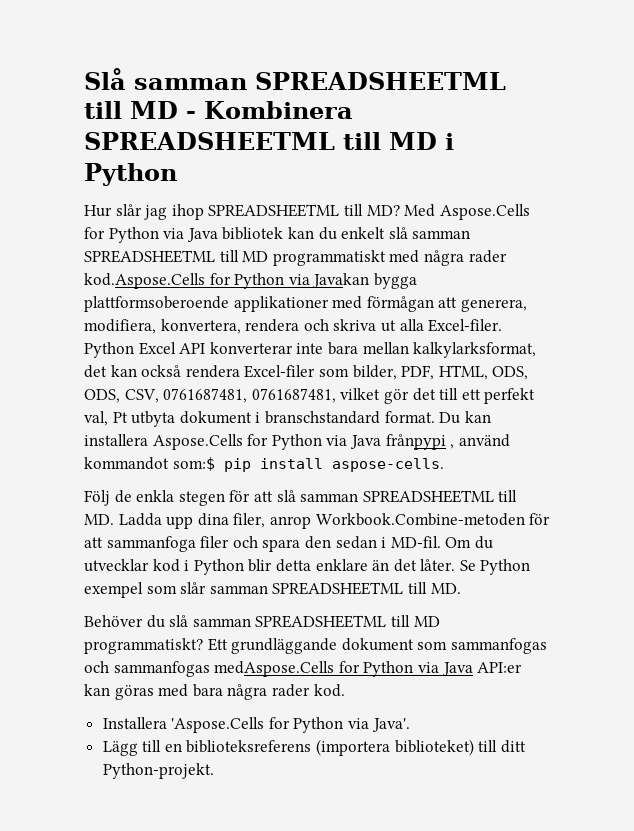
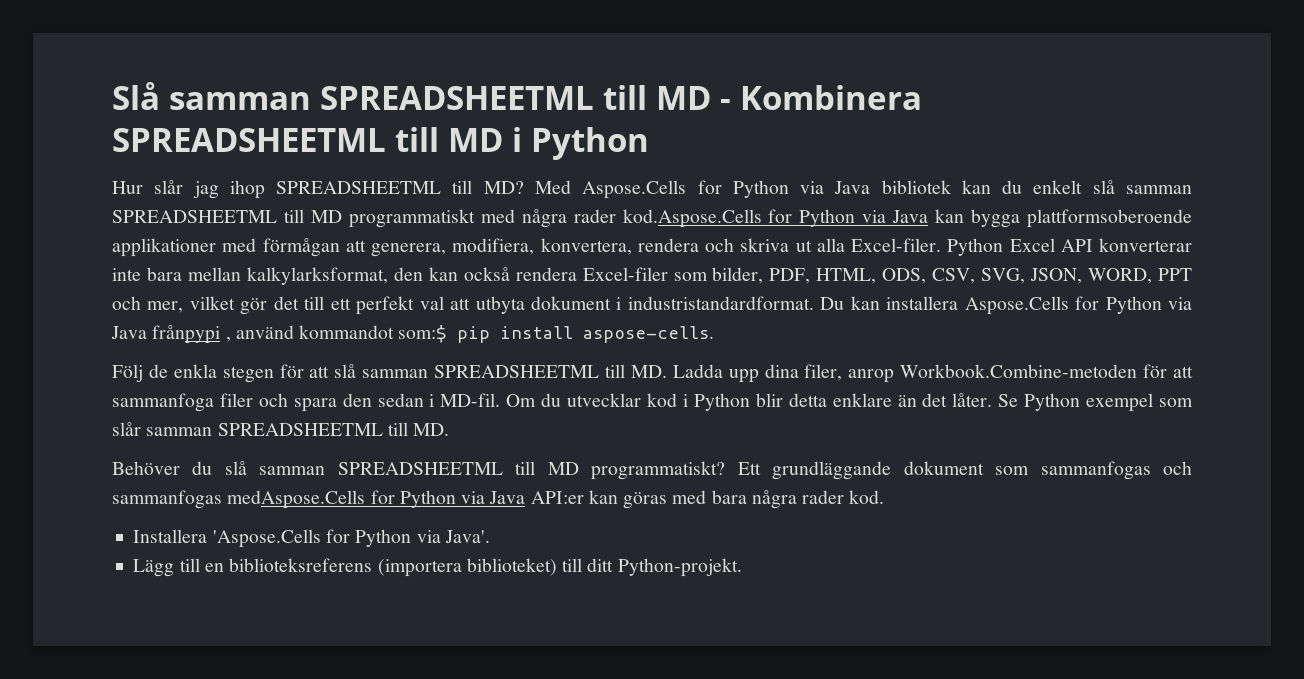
- Med Aspose.Cells for Python via Java bibliotek kan du enkelt slå samman SPREADSHEETML till MD programmatiskt med några rader kod.Aspose.Cells for Python via Javakan bygga plattformsoberoende applikationer med förmågan att generera, modifiera, konvertera, rendera och skriva ut alla Excel-filer.
+ Med Aspose.Cells for Python via Java bibliotek kan du enkelt slå samman SPREADSHEETML till MD programmatiskt med några rader kod.Aspose.Cells for Python via Java kan bygga plattformsoberoende applikationer med förmågan att generera, modifiera, konvertera, rendera och skriva ut alla Excel-filer.
- Python Excel API konverterar inte bara mellan kalkylarksformat, det kan också rendera Excel-filer som bilder, PDF, HTML, ODS, ODS, CSV, 0761687481, 0761687481, vilket gör det till ett perfekt val, Pt utbyta dokument i branschstandard format.
+ Python Excel API konverterar inte bara mellan kalkylarksformat, den kan också rendera Excel-filer som bilder, PDF, HTML, ODS, CSV, SVG, JSON, WORD, PPT och mer, vilket gör det till ett perfekt val att utbyta dokument i industristandardformat.

